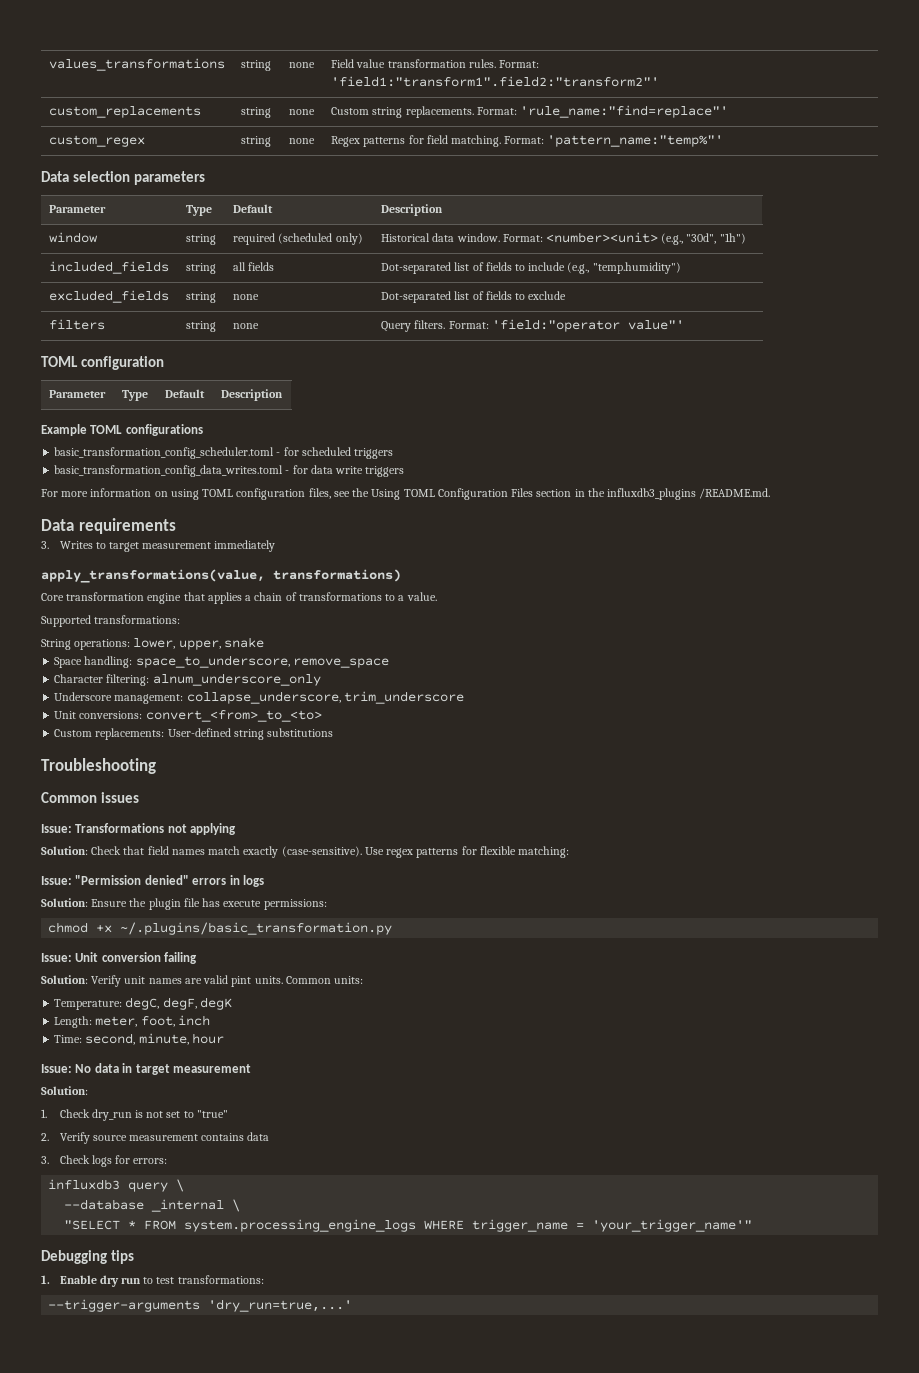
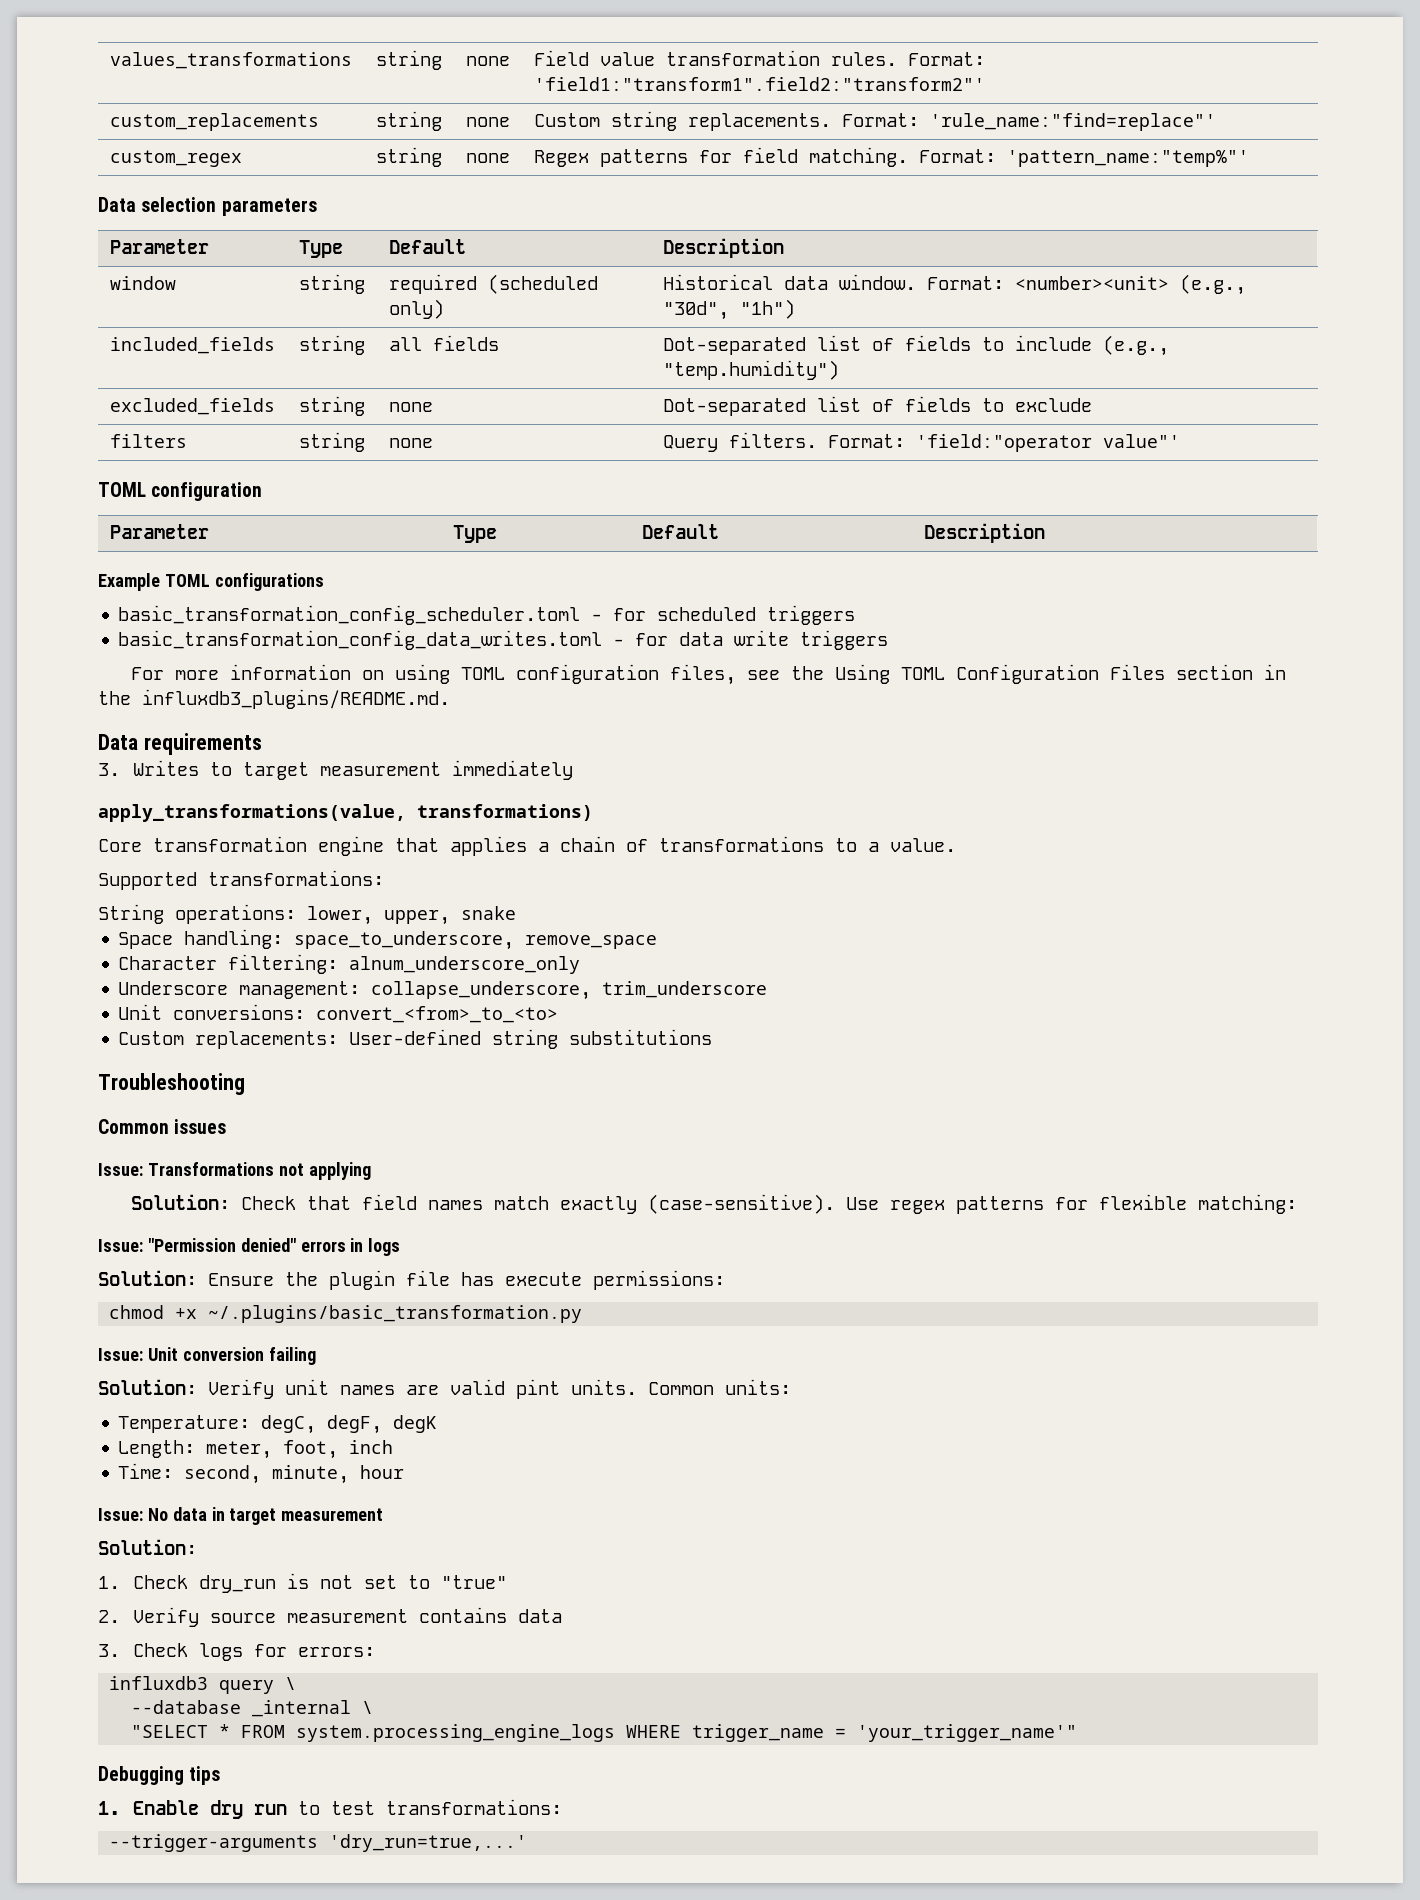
- For more information on using TOML configuration files, see the Using TOML Configuration Files section in the influxdb3_plugins /README.md.
+ For more information on using TOML configuration files, see the Using TOML Configuration Files section in the influxdb3_plugins/README.md.

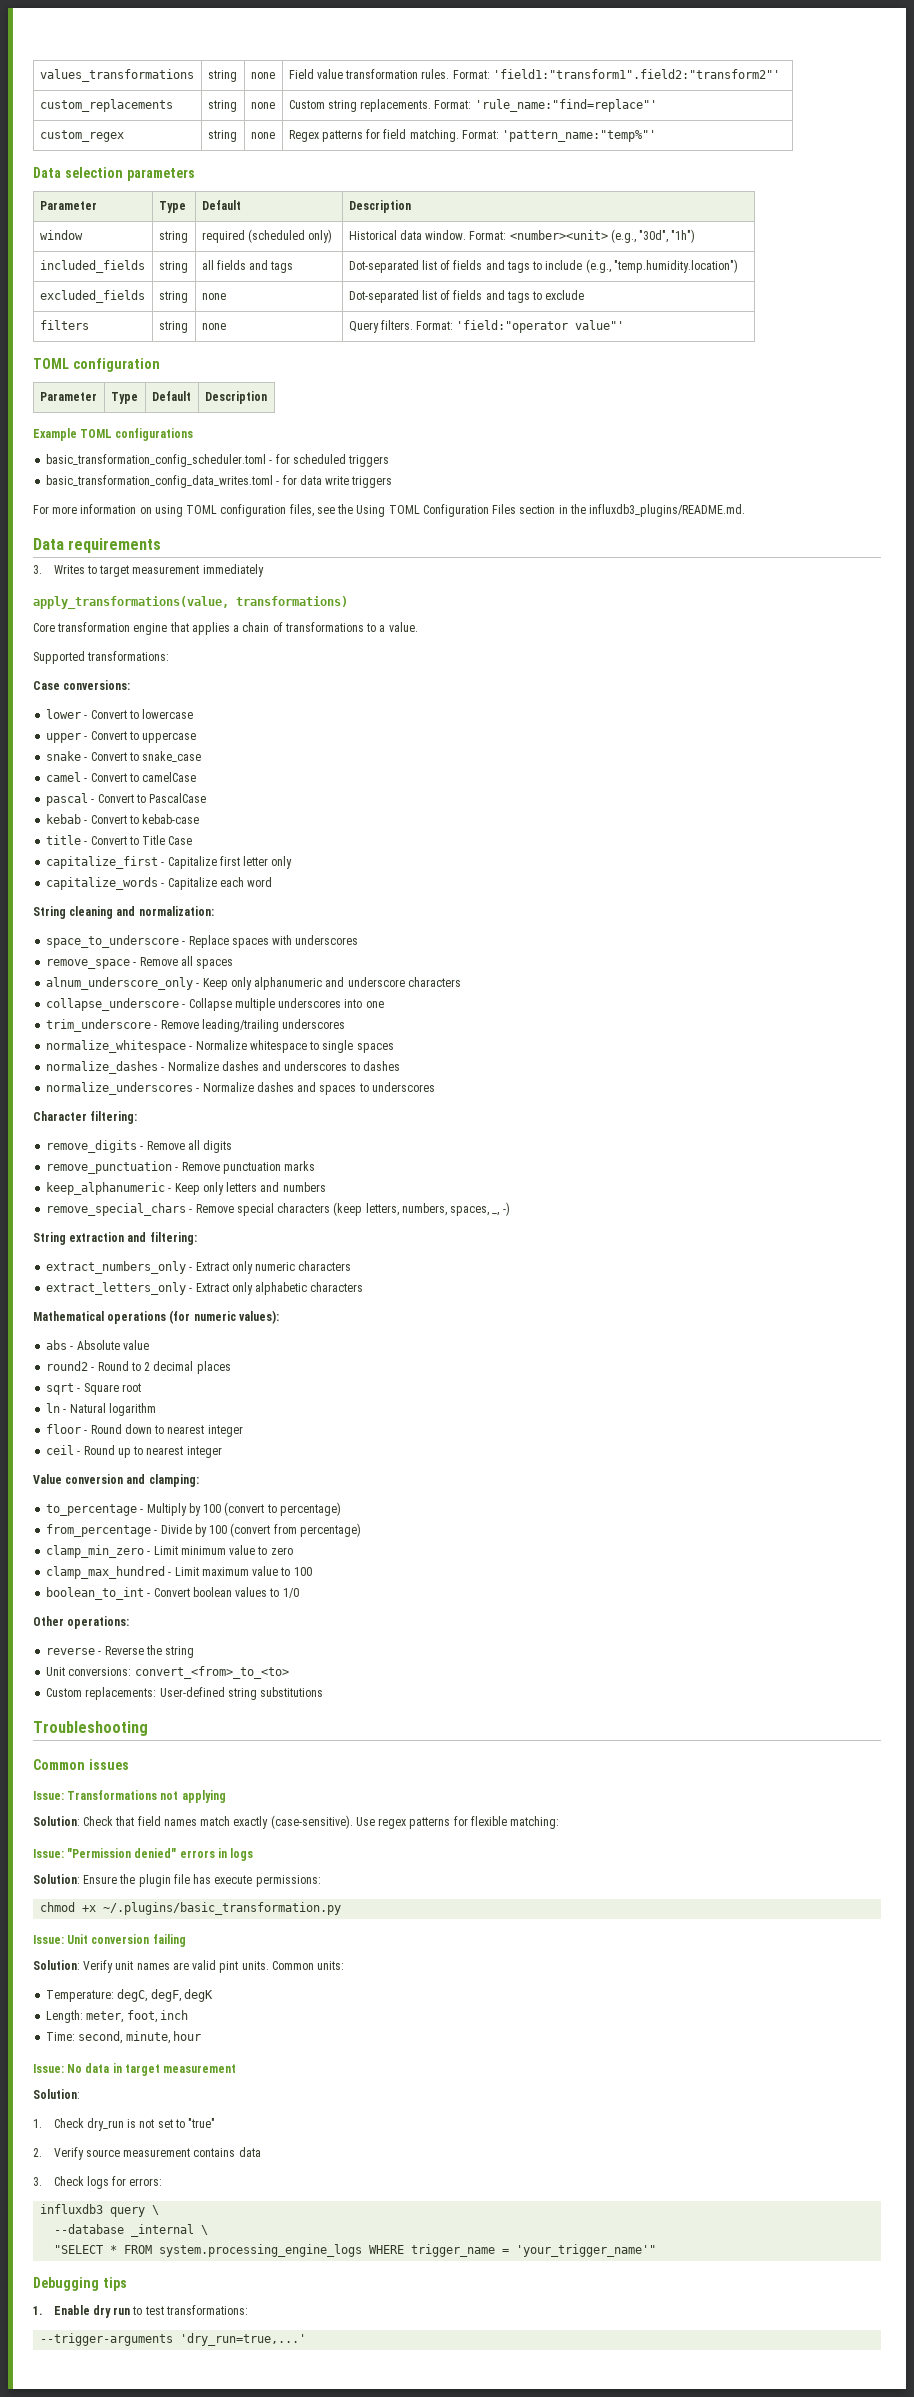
- included_fields | string | all fields | Dot-separated list of fields to include (e.g., "temp.humidity")
+ included_fields | string | all fields and tags | Dot-separated list of fields and tags to include (e.g., "temp.humidity.location")
- excluded_fields | string | none | Dot-separated list of fields to exclude
+ excluded_fields | string | none | Dot-separated list of fields and tags to exclude
- String operations: lower, upper, snake
- Space handling: space_to_underscore, remove_space
- Character filtering: alnum_underscore_only
- Underscore management: collapse_underscore, trim_underscore
+ Case conversions:
+ lower - Convert to lowercase
+ upper - Convert to uppercase
+ snake - Convert to snake_case
+ camel - Convert to camelCase
+ pascal - Convert to PascalCase
+ kebab - Convert to kebab-case
+ title - Convert to Title Case
+ capitalize_first - Capitalize first letter only
+ capitalize_words - Capitalize each word
+ String cleaning and normalization:
+ space_to_underscore - Replace spaces with underscores
+ remove_space - Remove all spaces
+ alnum_underscore_only - Keep only alphanumeric and underscore characters
+ collapse_underscore - Collapse multiple underscores into one
+ trim_underscore - Remove leading/trailing underscores
+ normalize_whitespace - Normalize whitespace to single spaces
+ normalize_dashes - Normalize dashes and underscores to dashes
+ normalize_underscores - Normalize dashes and spaces to underscores
+ Character filtering:
+ remove_digits - Remove all digits
+ remove_punctuation - Remove punctuation marks
+ keep_alphanumeric - Keep only letters and numbers
+ remove_special_chars - Remove special characters (keep letters, numbers, spaces, _, -)
+ String extraction and filtering:
+ extract_numbers_only - Extract only numeric characters
+ extract_letters_only - Extract only alphabetic characters
+ Mathematical operations (for numeric values):
+ abs - Absolute value
+ round2 - Round to 2 decimal places
+ sqrt - Square root
+ ln - Natural logarithm
+ floor - Round down to nearest integer
+ ceil - Round up to nearest integer
+ Value conversion and clamping:
+ to_percentage - Multiply by 100 (convert to percentage)
+ from_percentage - Divide by 100 (convert from percentage)
+ clamp_min_zero - Limit minimum value to zero
+ clamp_max_hundred - Limit maximum value to 100
+ boolean_to_int - Convert boolean values to 1/0
+ Other operations:
+ reverse - Reverse the string

